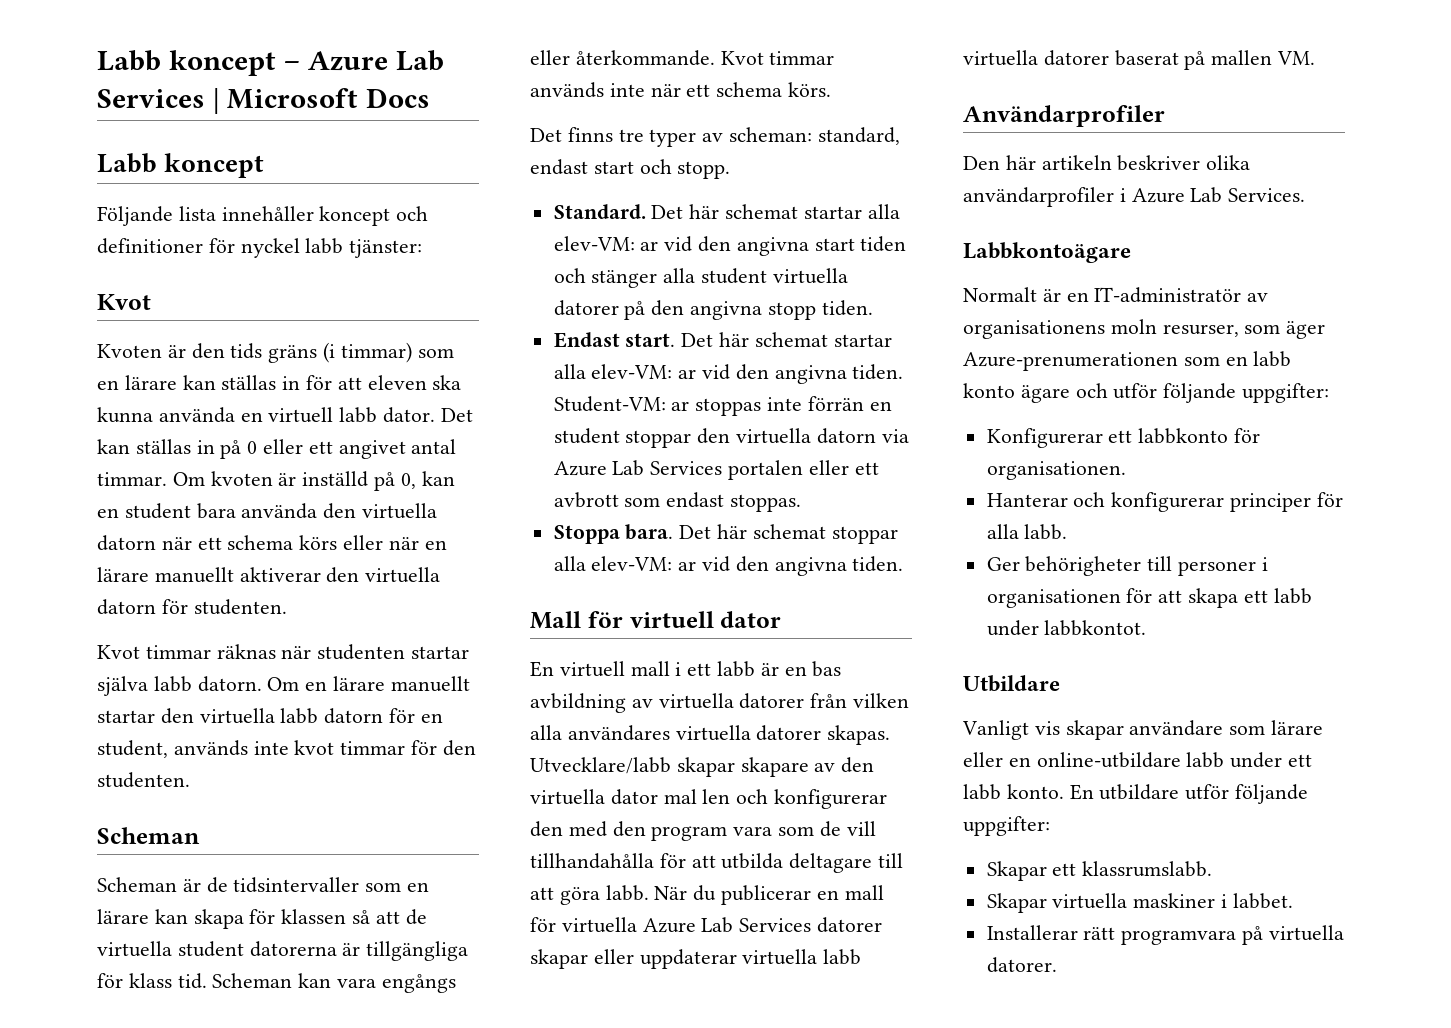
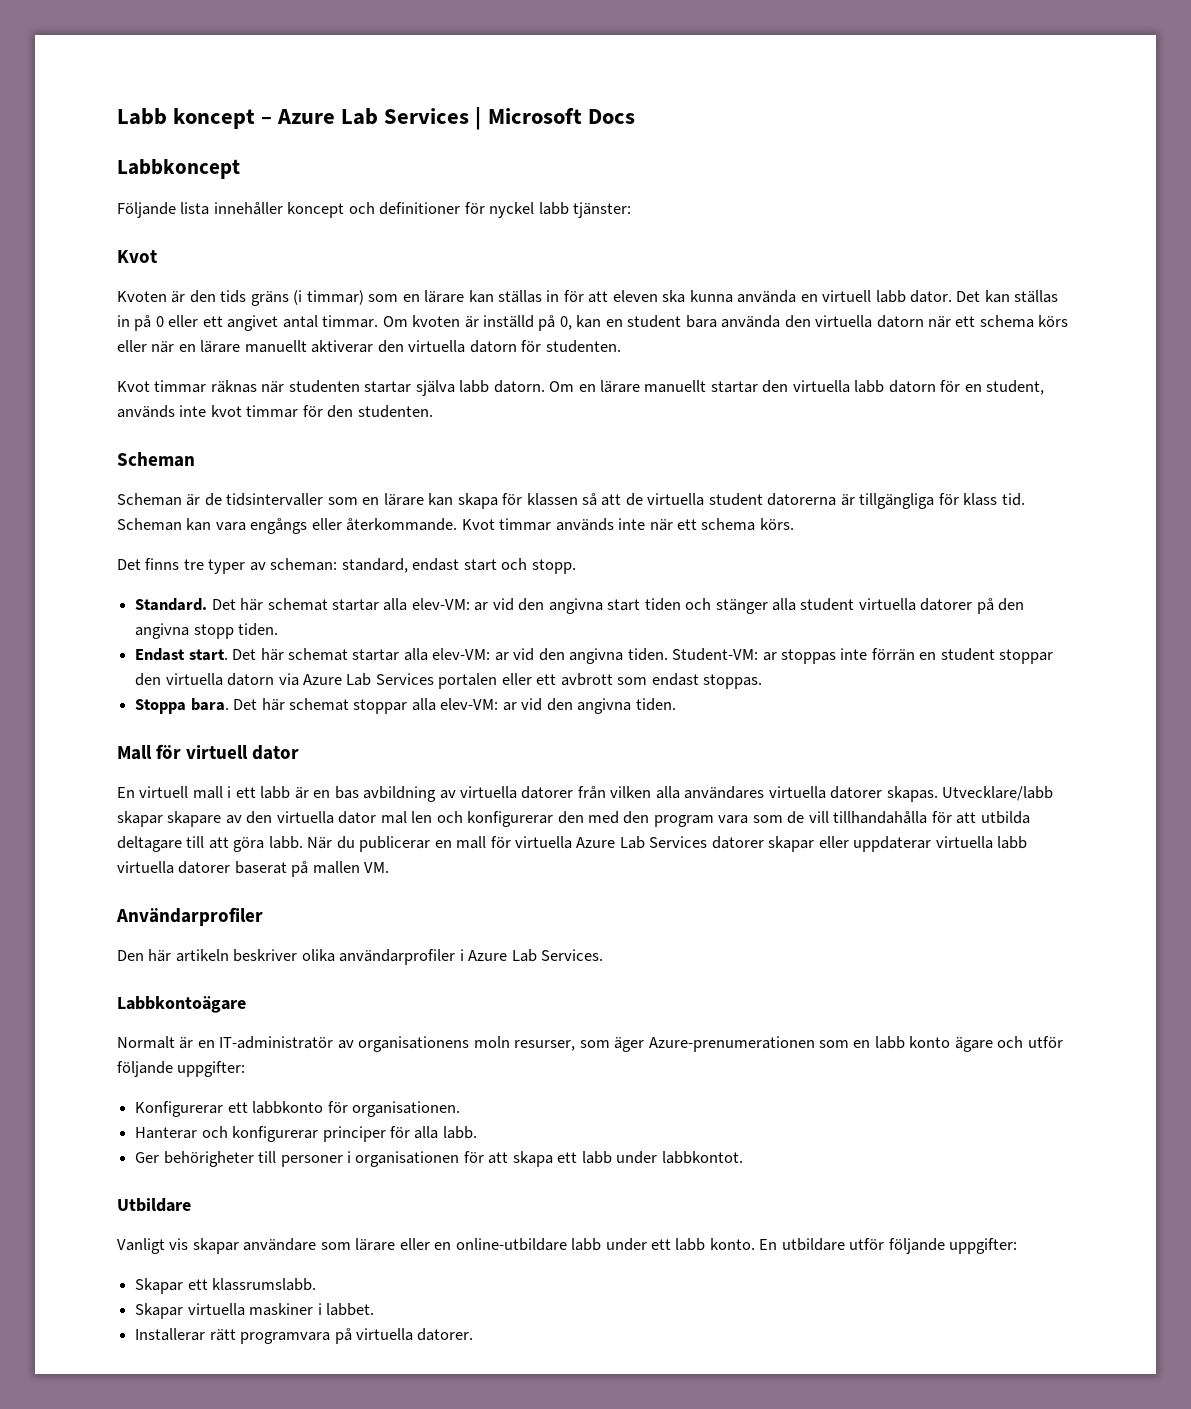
  Labb koncept – Azure Lab Services | Microsoft Docs
- Labb koncept
+ Labbkoncept

